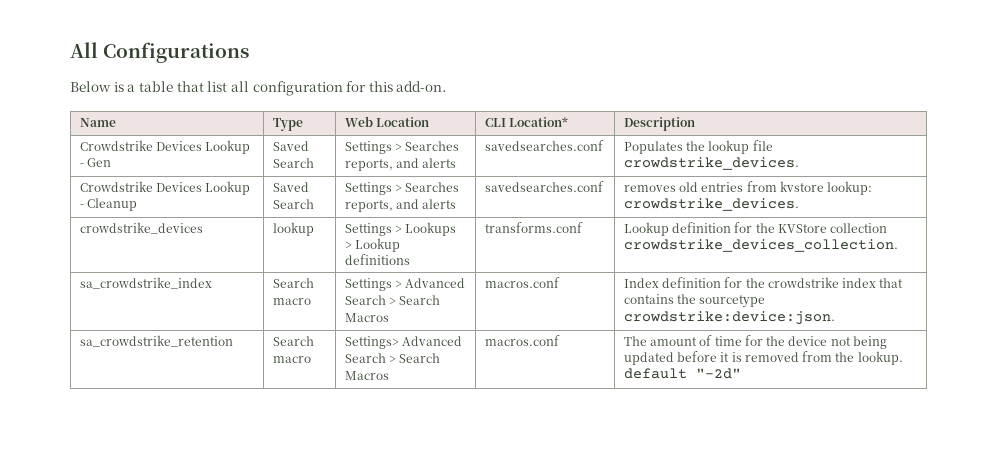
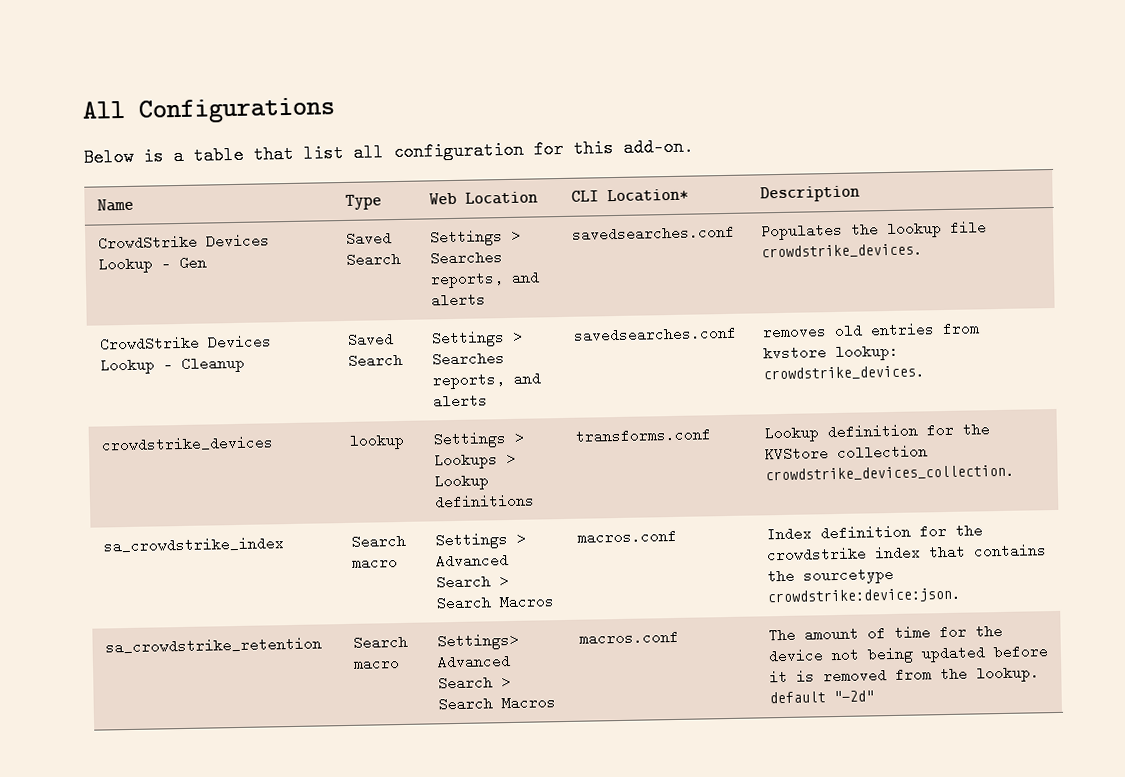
- Crowdstrike Devices Lookup - Gen | Saved Search | Settings > Searches reports, and alerts | savedsearches.conf | Populates the lookup file crowdstrike_devices.
+ CrowdStrike Devices Lookup - Gen | Saved Search | Settings > Searches reports, and alerts | savedsearches.conf | Populates the lookup file crowdstrike_devices.
- Crowdstrike Devices Lookup - Cleanup | Saved Search | Settings > Searches reports, and alerts | savedsearches.conf | removes old entries from kvstore lookup: crowdstrike_devices.
+ CrowdStrike Devices Lookup - Cleanup | Saved Search | Settings > Searches reports, and alerts | savedsearches.conf | removes old entries from kvstore lookup: crowdstrike_devices.

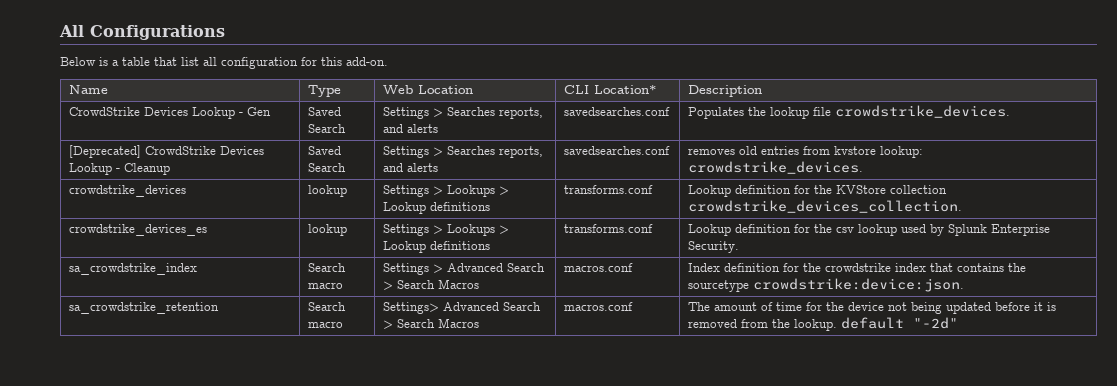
- CrowdStrike Devices Lookup - Cleanup | Saved Search | Settings > Searches reports, and alerts | savedsearches.conf | removes old entries from kvstore lookup: crowdstrike_devices.
+ [Deprecated] CrowdStrike Devices Lookup - Cleanup | Saved Search | Settings > Searches reports, and alerts | savedsearches.conf | removes old entries from kvstore lookup: crowdstrike_devices.
+ crowdstrike_devices_es | lookup | Settings > Lookups > Lookup definitions | transforms.conf | Lookup definition for the csv lookup used by Splunk Enterprise Security.

